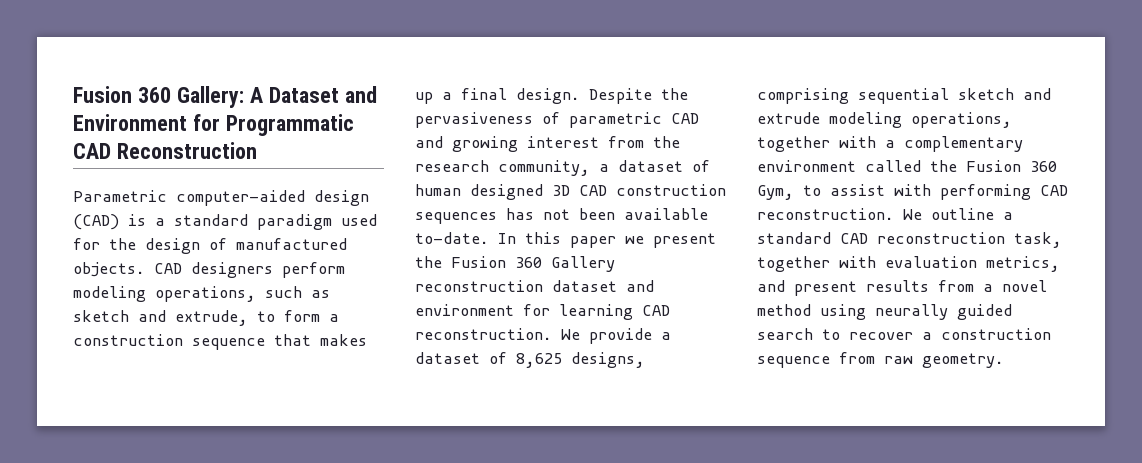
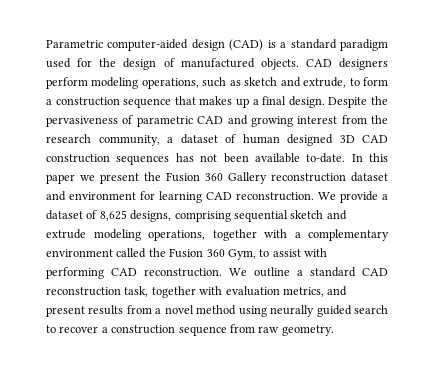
- Fusion 360 Gallery: A Dataset and Environment for Programmatic CAD Reconstruction

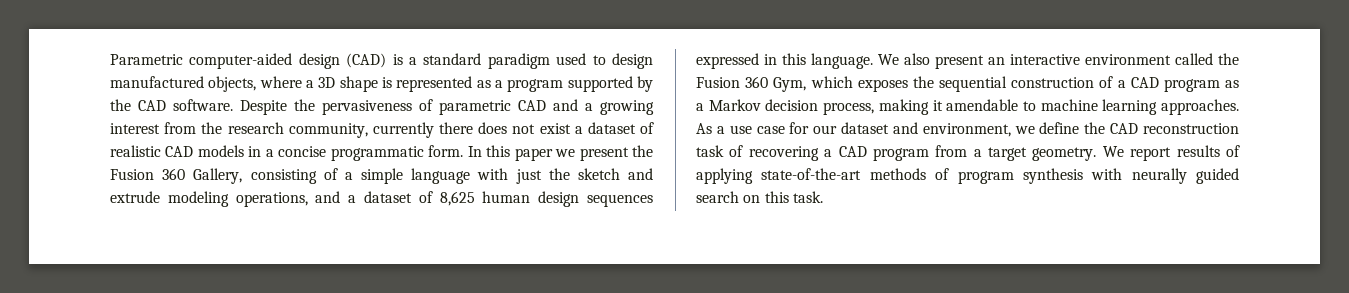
- Parametric computer-aided design (CAD) is a standard paradigm used for the design of manufactured objects. CAD designers perform modeling operations, such as sketch and extrude, to form a construction sequence that makes up a final design.
+ Parametric computer-aided design (CAD) is a standard paradigm used to design manufactured objects, where a 3D shape is represented as a program supported by the CAD software.
- Despite the pervasiveness of parametric CAD and growing interest from the research community, a dataset of human designed 3D CAD construction sequences has not been available to-date.
+ Despite the pervasiveness of parametric CAD and a growing interest from the research community, currently there does not exist a dataset of realistic CAD models in a concise programmatic form.
- In this paper we present the Fusion 360 Gallery reconstruction dataset and environment for learning CAD reconstruction. We provide a dataset of 8,625 designs, comprising sequential sketch and extrude modeling operations, together with a complementary environment called the Fusion 360 Gym, to assist with performing CAD reconstruction. We outline a standard CAD reconstruction task, together with evaluation metrics, and present results from a novel method using neurally guided search to recover a construction sequence from raw geometry.
+ In this paper we present the Fusion 360 Gallery, consisting of a simple language with just the sketch and extrude modeling operations, and a dataset of 8,625 human design sequences expressed in this language. We also present an interactive environment called the Fusion 360 Gym, which exposes the sequential construction of a CAD program as a Markov decision process, making it amendable to machine learning approaches. As a use case for our dataset and environment, we define the CAD reconstruction task of recovering a CAD program from a target geometry. We report results of applying state-of-the-art methods of program synthesis with neurally guided search on this task.

